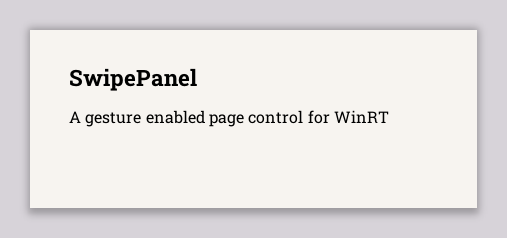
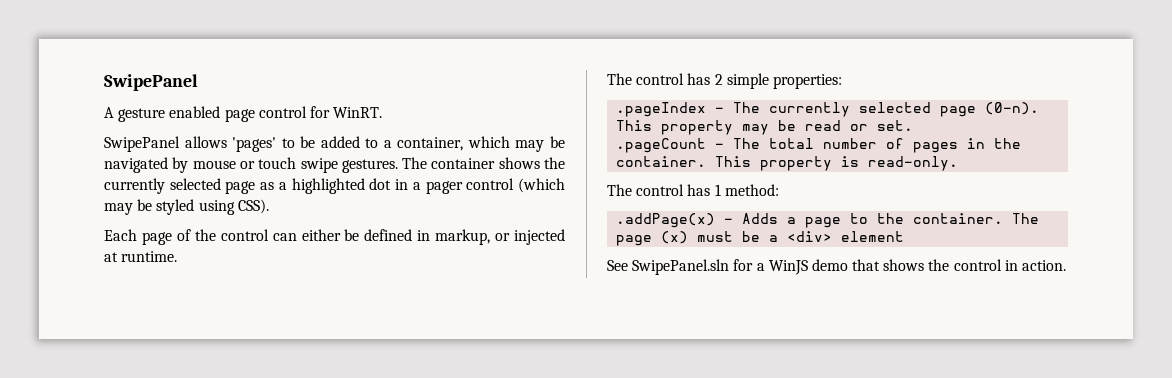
- A gesture enabled page control for WinRT
+ A gesture enabled page control for WinRT.
+ SwipePanel allows 'pages' to be added to a container, which may be navigated by mouse or touch swipe gestures. The container shows the currently selected page as a highlighted dot in a pager control (which may be styled using CSS).
+ Each page of the control can either be defined in markup, or injected at runtime.
+ The control has 2 simple properties:
+ .pageIndex - The currently selected page (0-n). This property may be read or set.
+ .pageCount - The total number of pages in the container. This property is read-only.
+ The control has 1 method:
+ .addPage(x) - Adds a page to the container. The page (x) must be a <div> element
+ See SwipePanel.sln for a WinJS demo that shows the control in action.

